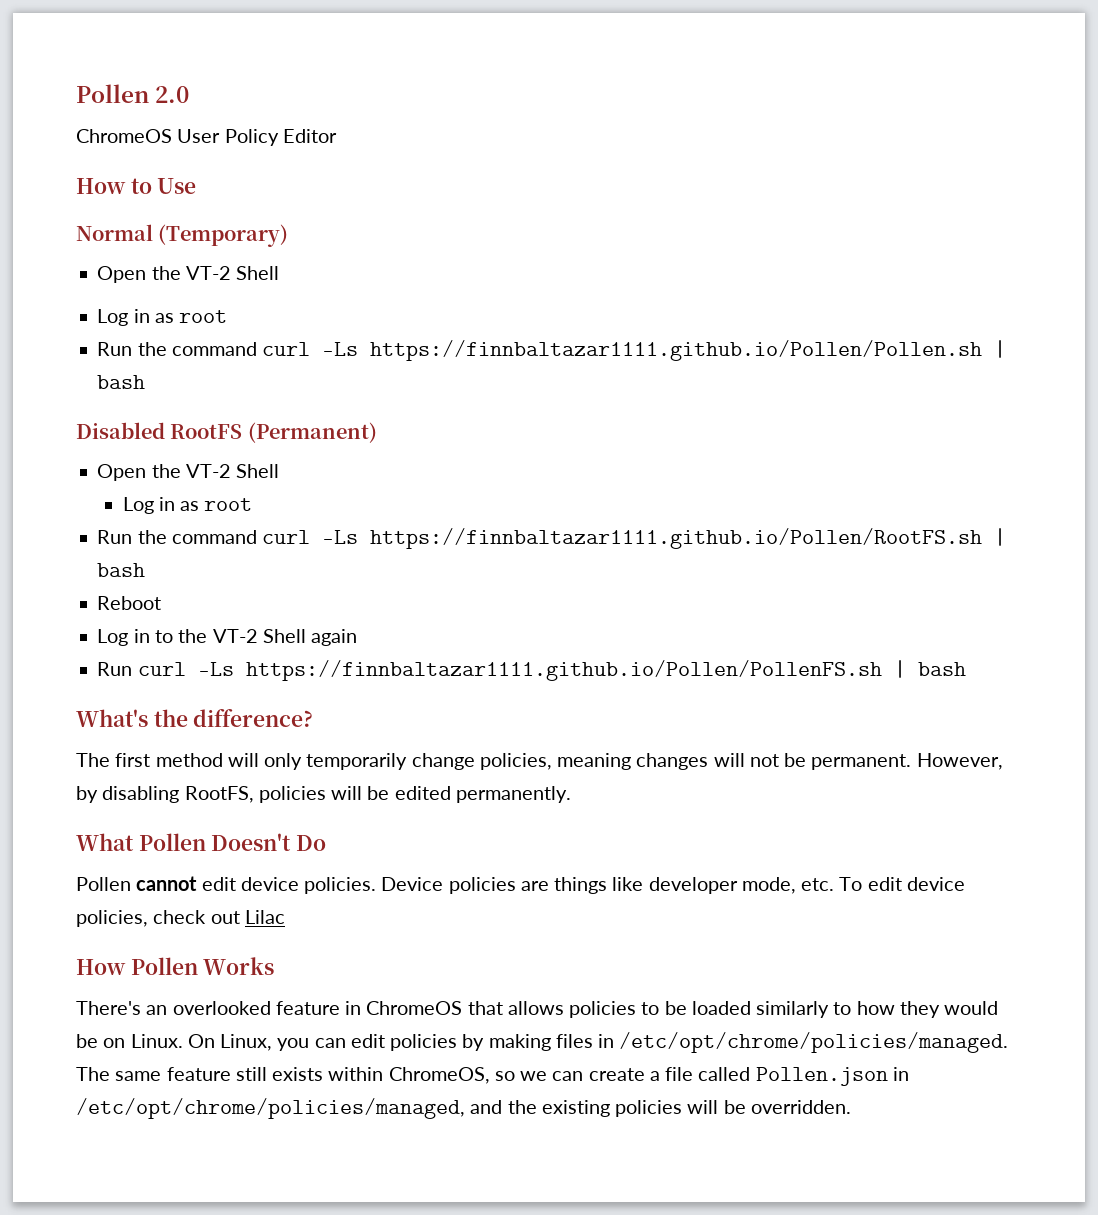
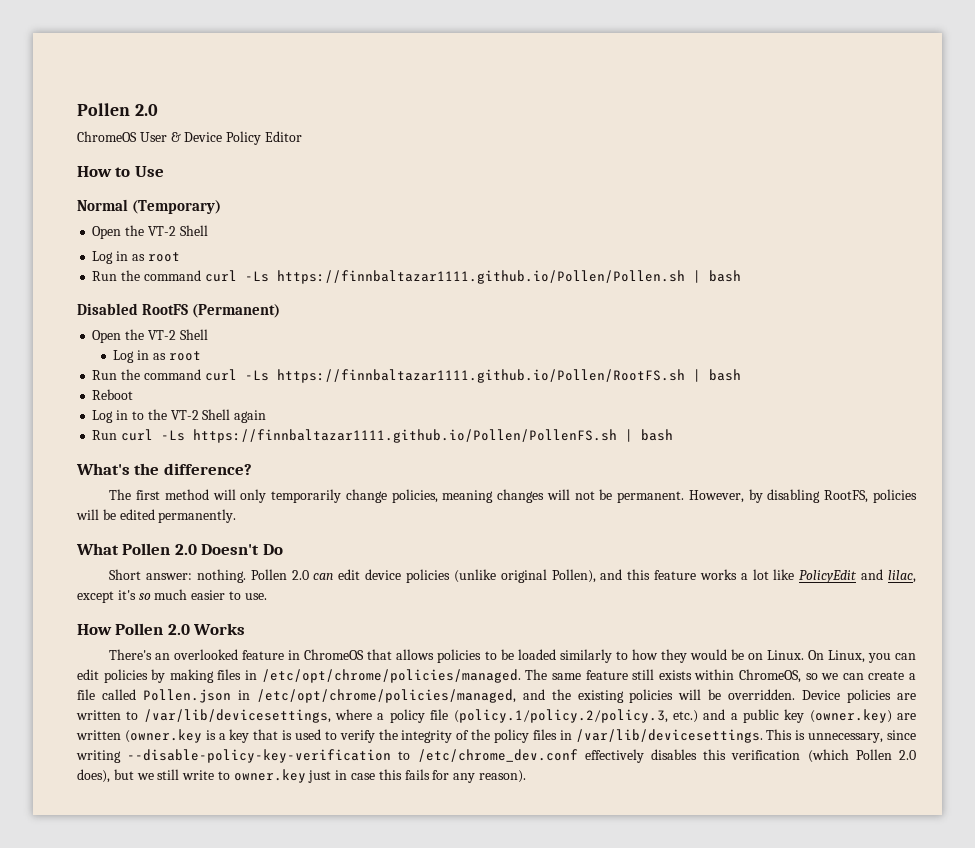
- ChromeOS User Policy Editor
+ ChromeOS User & Device Policy Editor
- What Pollen Doesn't Do
+ What Pollen 2.0 Doesn't Do
- Pollen cannot edit device policies. Device policies are things like developer mode, etc. To edit device policies, check out Lilac
+ Short answer: nothing. Pollen 2.0 can edit device policies (unlike original Pollen), and this feature works a lot like PolicyEdit and lilac, except it's so much easier to use.
- How Pollen Works
+ How Pollen 2.0 Works
+ Device policies are written to /var/lib/devicesettings, where a policy file (policy.1/policy.2/policy.3, etc.) and a public key (owner.key) are written (owner.key is a key that is used to verify the integrity of the policy files in /var/lib/devicesettings. This is unnecessary, since writing --disable-policy-key-verification to /etc/chrome_dev.conf effectively disables this verification (which Pollen 2.0 does), but we still write to owner.key just in case this fails for any reason).

